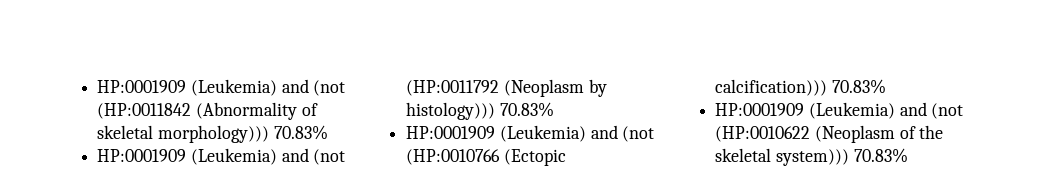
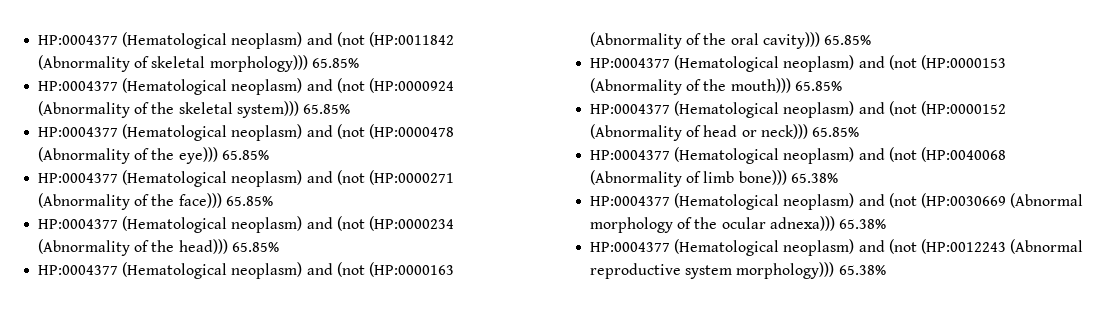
- HP:0001909 (Leukemia) and (not (HP:0011842 (Abnormality of skeletal morphology))) 70.83%
- HP:0001909 (Leukemia) and (not (HP:0011792 (Neoplasm by histology))) 70.83%
- HP:0001909 (Leukemia) and (not (HP:0010766 (Ectopic calcification))) 70.83%
- HP:0001909 (Leukemia) and (not (HP:0010622 (Neoplasm of the skeletal system))) 70.83%
+ HP:0004377 (Hematological neoplasm) and (not (HP:0011842 (Abnormality of skeletal morphology))) 65.85%
+ HP:0004377 (Hematological neoplasm) and (not (HP:0000924 (Abnormality of the skeletal system))) 65.85%
+ HP:0004377 (Hematological neoplasm) and (not (HP:0000478 (Abnormality of the eye))) 65.85%
+ HP:0004377 (Hematological neoplasm) and (not (HP:0000271 (Abnormality of the face))) 65.85%
+ HP:0004377 (Hematological neoplasm) and (not (HP:0000234 (Abnormality of the head))) 65.85%
+ HP:0004377 (Hematological neoplasm) and (not (HP:0000163 (Abnormality of the oral cavity))) 65.85%
+ HP:0004377 (Hematological neoplasm) and (not (HP:0000153 (Abnormality of the mouth))) 65.85%
+ HP:0004377 (Hematological neoplasm) and (not (HP:0000152 (Abnormality of head or neck))) 65.85%
+ HP:0004377 (Hematological neoplasm) and (not (HP:0040068 (Abnormality of limb bone))) 65.38%
+ HP:0004377 (Hematological neoplasm) and (not (HP:0030669 (Abnormal morphology of the ocular adnexa))) 65.38%
+ HP:0004377 (Hematological neoplasm) and (not (HP:0012243 (Abnormal reproductive system morphology))) 65.38%

